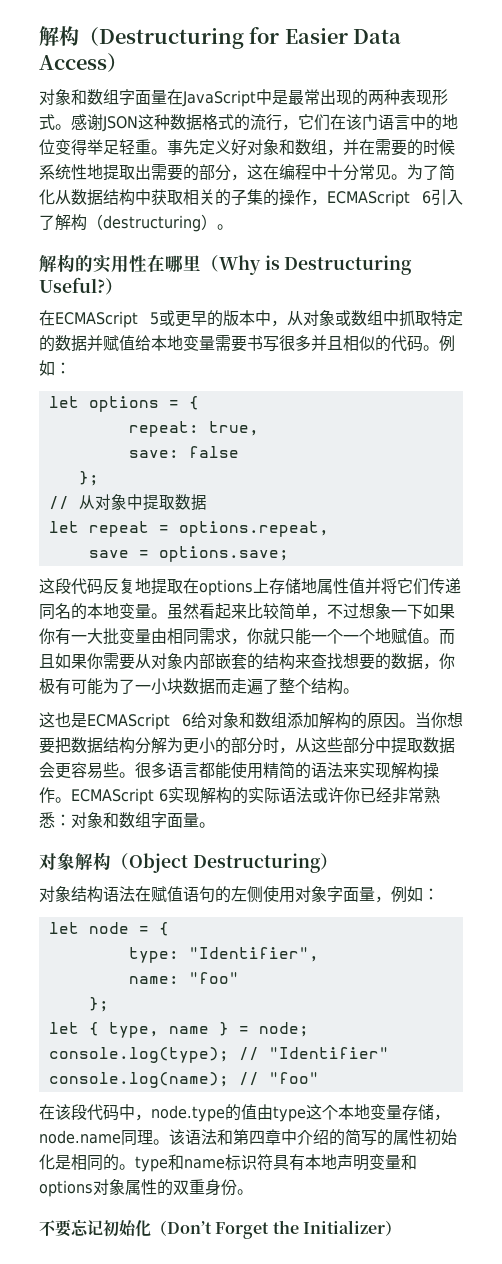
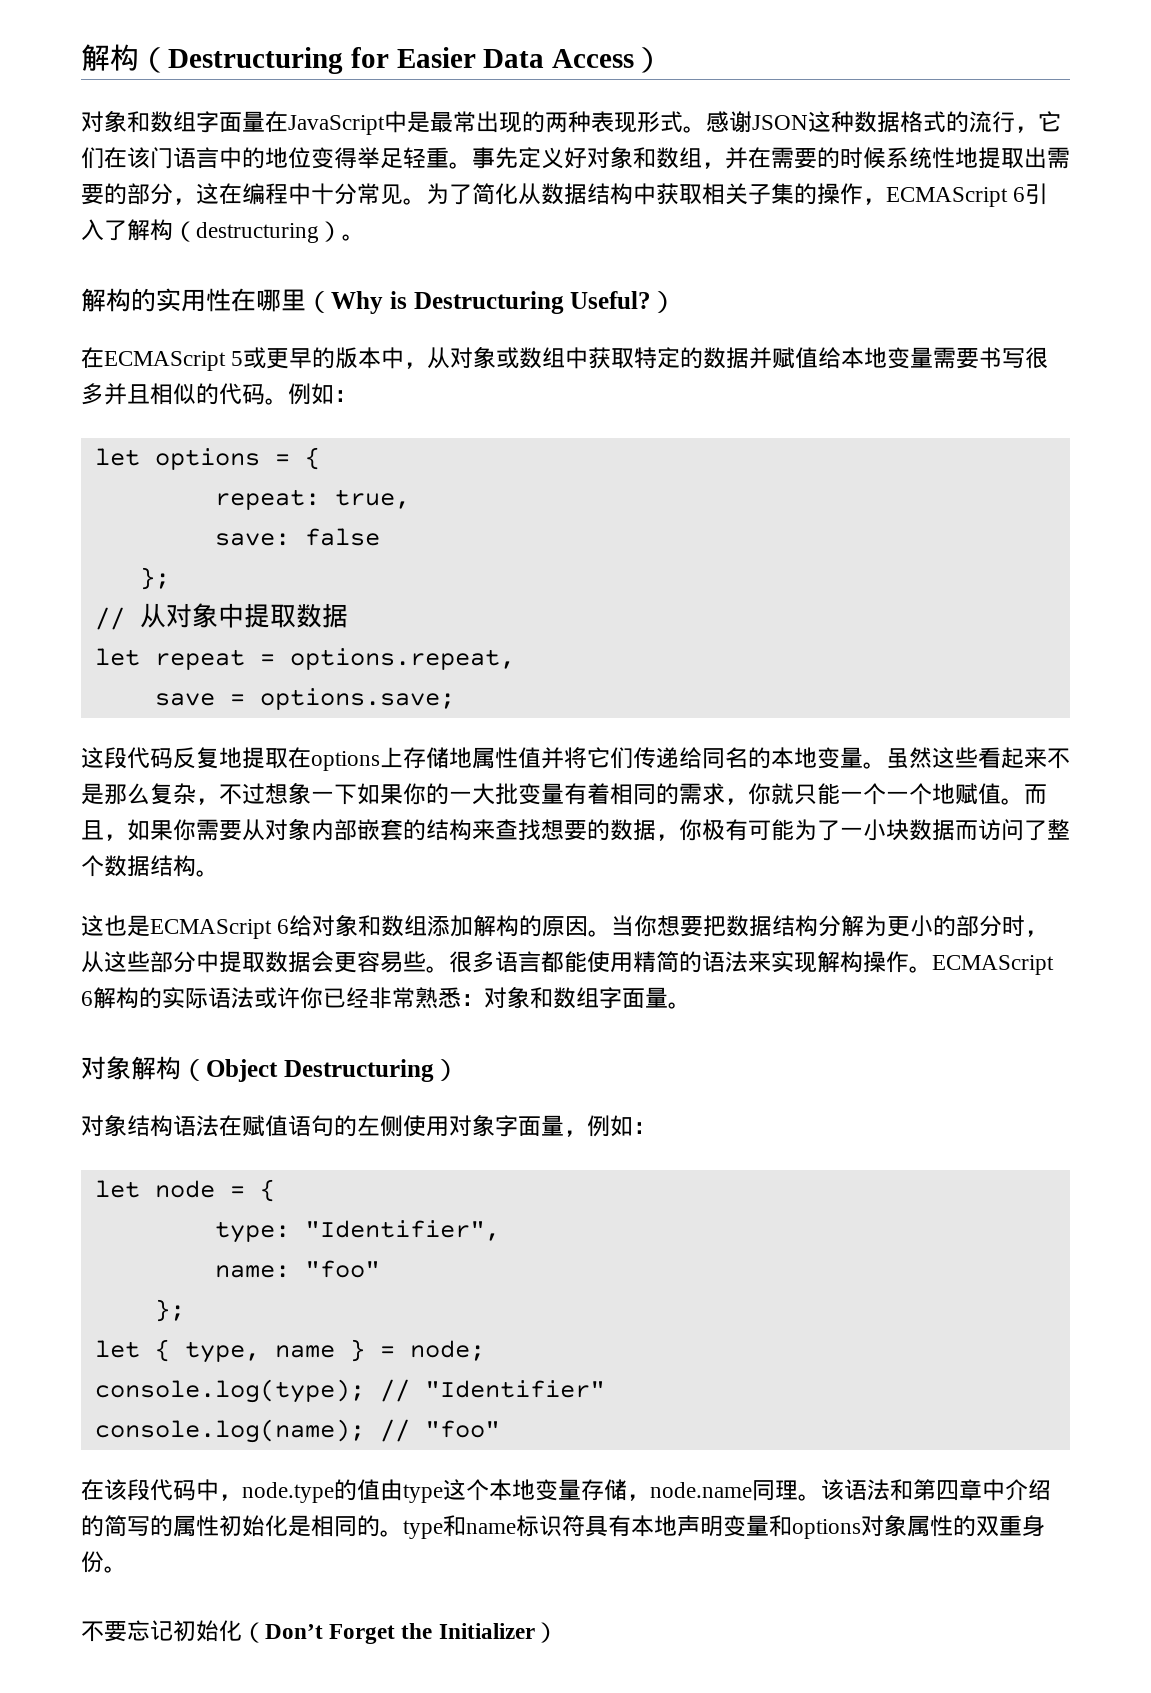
- 为了简化从数据结构中获取相关的子集的操作，ECMAScript 6引入了解构（destructuring）。
+ 为了简化从数据结构中获取相关子集的操作，ECMAScript 6引入了解构（destructuring）。
- 在ECMAScript 5或更早的版本中，从对象或数组中抓取特定的数据并赋值给本地变量需要书写很多并且相似的代码。
+ 在ECMAScript 5或更早的版本中，从对象或数组中获取特定的数据并赋值给本地变量需要书写很多并且相似的代码。
- 这段代码反复地提取在options上存储地属性值并将它们传递同名的本地变量。
+ 这段代码反复地提取在options上存储地属性值并将它们传递给同名的本地变量。
- 虽然看起来比较简单，不过想象一下如果你有一大批变量由相同需求，你就只能一个一个地赋值。
+ 虽然这些看起来不是那么复杂，不过想象一下如果你的一大批变量有着相同的需求，你就只能一个一个地赋值。
- 而且如果你需要从对象内部嵌套的结构来查找想要的数据，你极有可能为了一小块数据而走遍了整个结构。
+ 而且，如果你需要从对象内部嵌套的结构来查找想要的数据，你极有可能为了一小块数据而访问了整个数据结构。
- ECMAScript 6实现解构的实际语法或许你已经非常熟悉：对象和数组字面量。
+ ECMAScript 6解构的实际语法或许你已经非常熟悉：对象和数组字面量。

